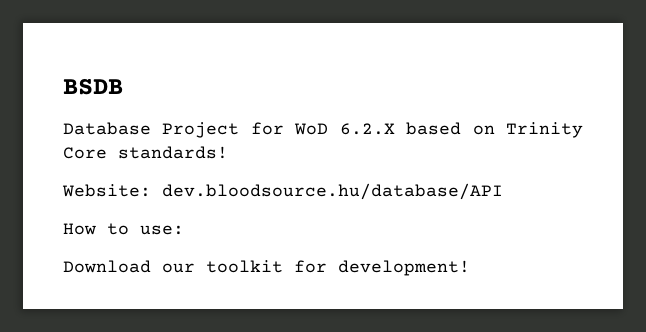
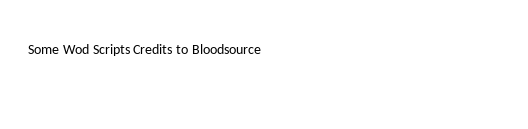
- BSDB
- Database Project for WoD 6.2.X based on Trinity Core standards!
- Website: dev.bloodsource.hu/database/API
- How to use:
- Download our toolkit for development!
+ Some Wod Scripts Credits to Bloodsource

